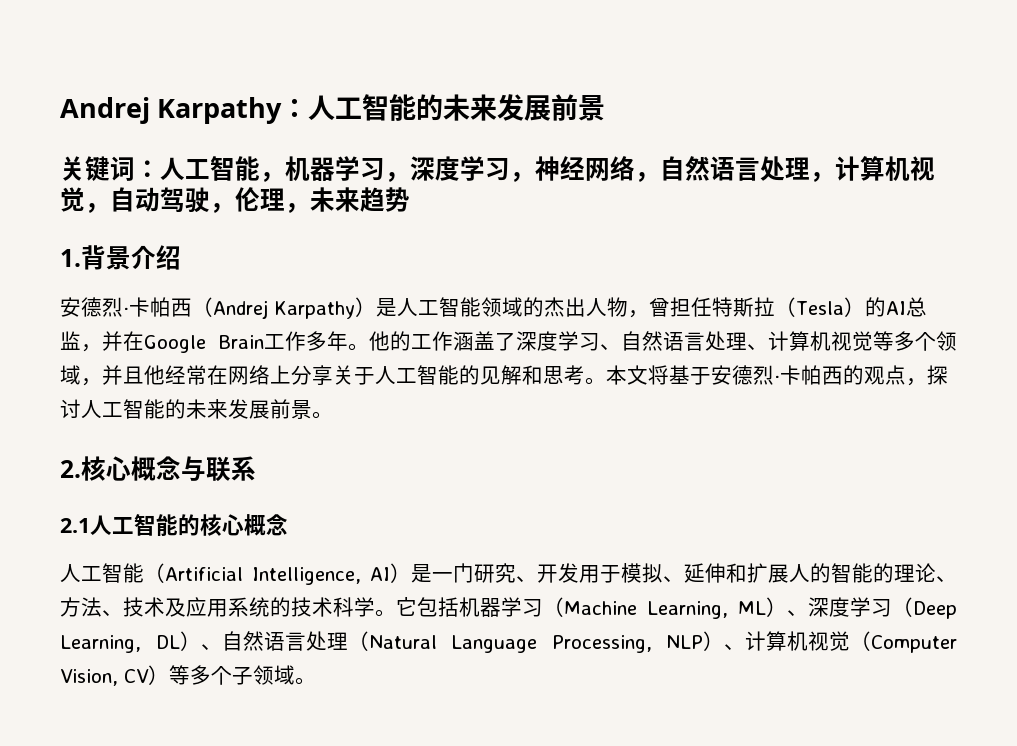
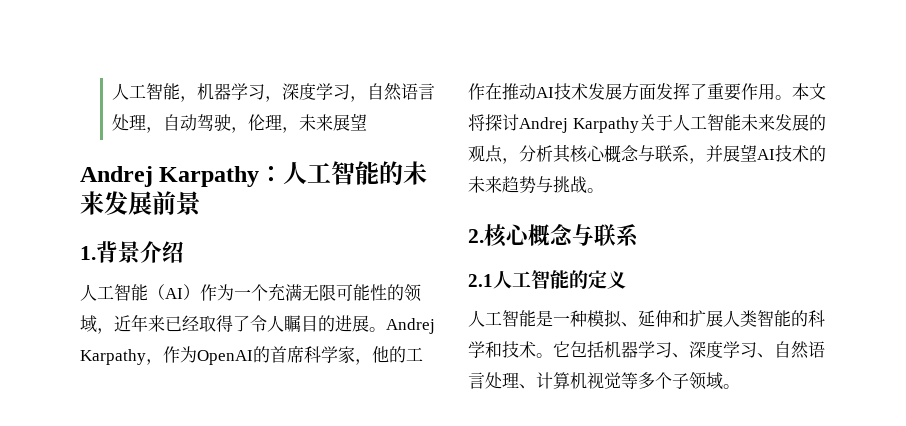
+ 人工智能，机器学习，深度学习，自然语言处理，自动驾驶，伦理，未来展望
- 关键词：人工智能，机器学习，深度学习，神经网络，自然语言处理，计算机视觉，自动驾驶，伦理，未来趋势
  1.背景介绍
- 安德烈·卡帕西（Andrej Karpathy）是人工智能领域的杰出人物，曾担任特斯拉（Tesla）的AI总监，并在Google Brain工作多年。他的工作涵盖了深度学习、自然语言处理、计算机视觉等多个领域，并且他经常在网络上分享关于人工智能的见解和思考。本文将基于安德烈·卡帕西的观点，探讨人工智能的未来发展前景。
+ 人工智能（AI）作为一个充满无限可能性的领域，近年来已经取得了令人瞩目的进展。Andrej Karpathy，作为OpenAI的首席科学家，他的工作在推动AI技术发展方面发挥了重要作用。本文将探讨Andrej Karpathy关于人工智能未来发展的观点，分析其核心概念与联系，并展望AI技术的未来趋势与挑战。
  2.核心概念与联系
- 2.1人工智能的核心概念
- 人工智能（Artificial Intelligence, AI）是一门研究、开发用于模拟、延伸和扩展人的智能的理论、方法、技术及应用系统的技术科学。它包括机器学习（Machine Learning, ML）、深度学习（Deep Learning, DL）、自然语言处理（Natural Language Processing, NLP）、计算机视觉（Computer Vision, CV）等多个子领域。
+ 2.1人工智能的定义
+ 人工智能是一种模拟、延伸和扩展人类智能的科学和技术。它包括机器学习、深度学习、自然语言处理、计算机视觉等多个子领域。

